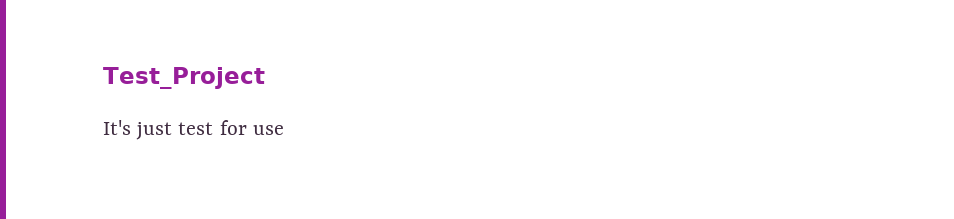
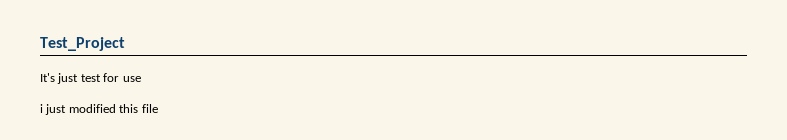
+ i just modified this file

